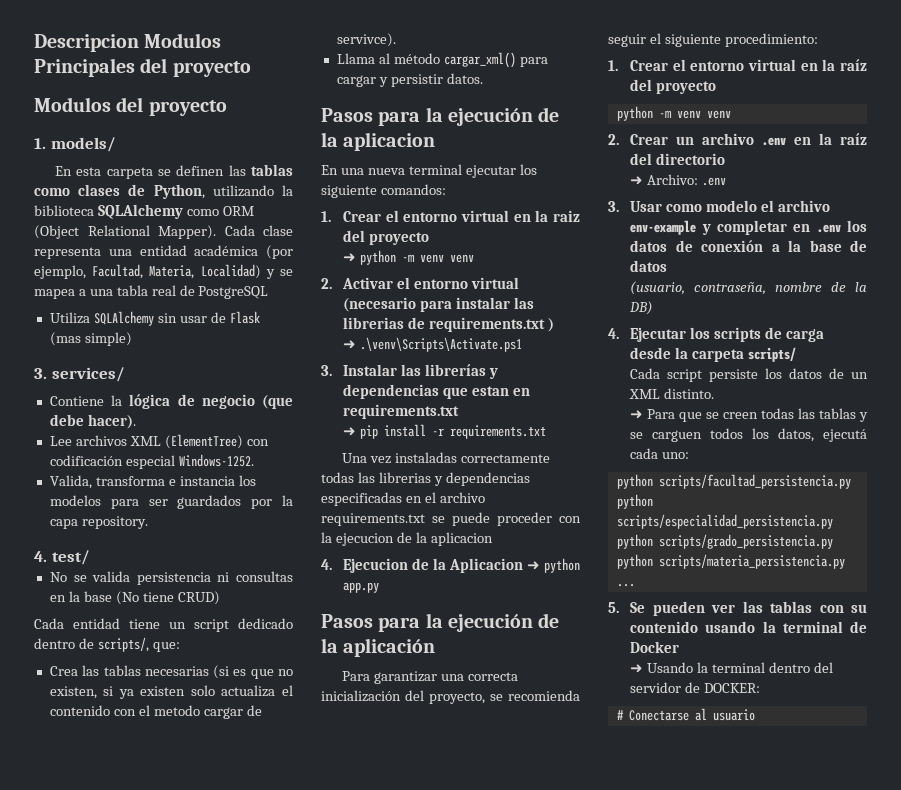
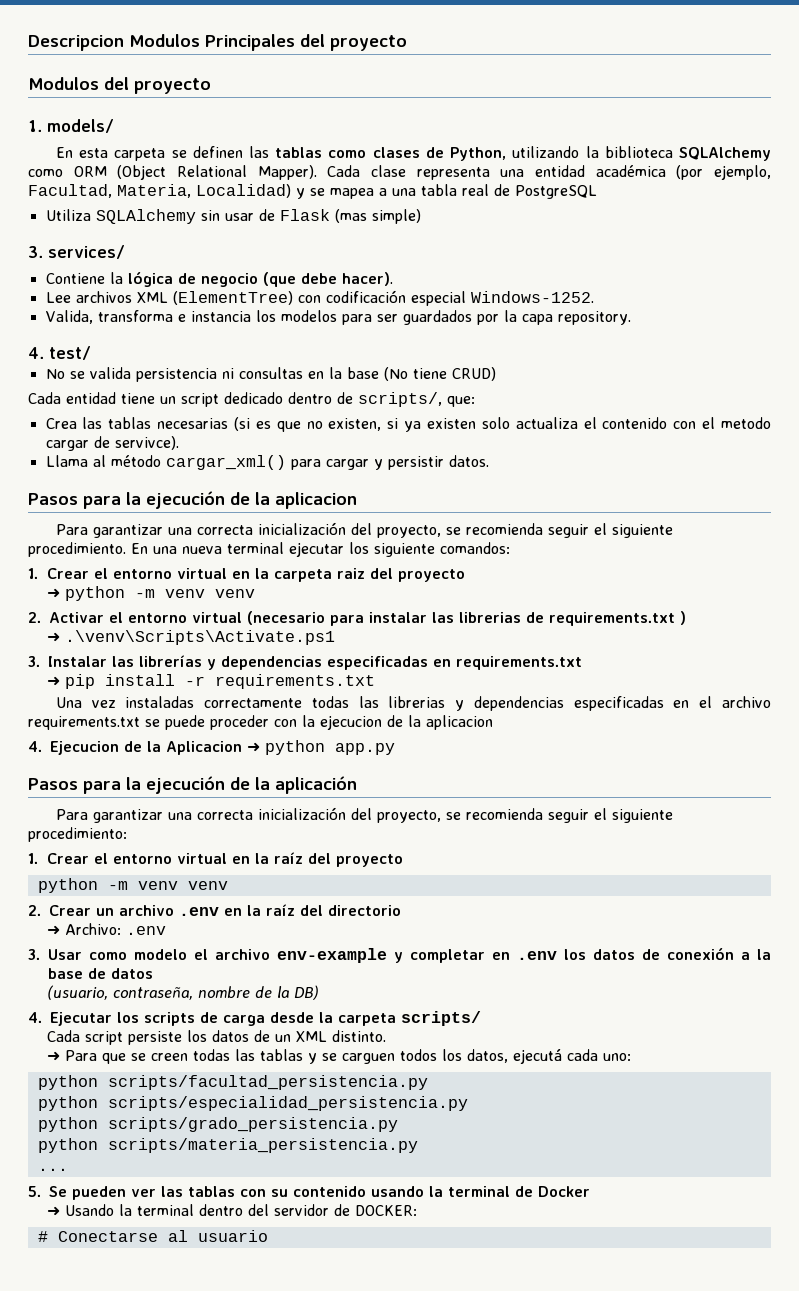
+ Para garantizar una correcta inicialización del proyecto, se recomienda seguir el siguiente procedimiento.
- 1. Crear el entorno virtual en la raiz del proyecto
+ 1. Crear el entorno virtual en la carpeta raiz del proyecto
- 3. Instalar las librerías y dependencias que estan en requirements.txt
+ 3. Instalar las librerías y dependencias especificadas en requirements.txt

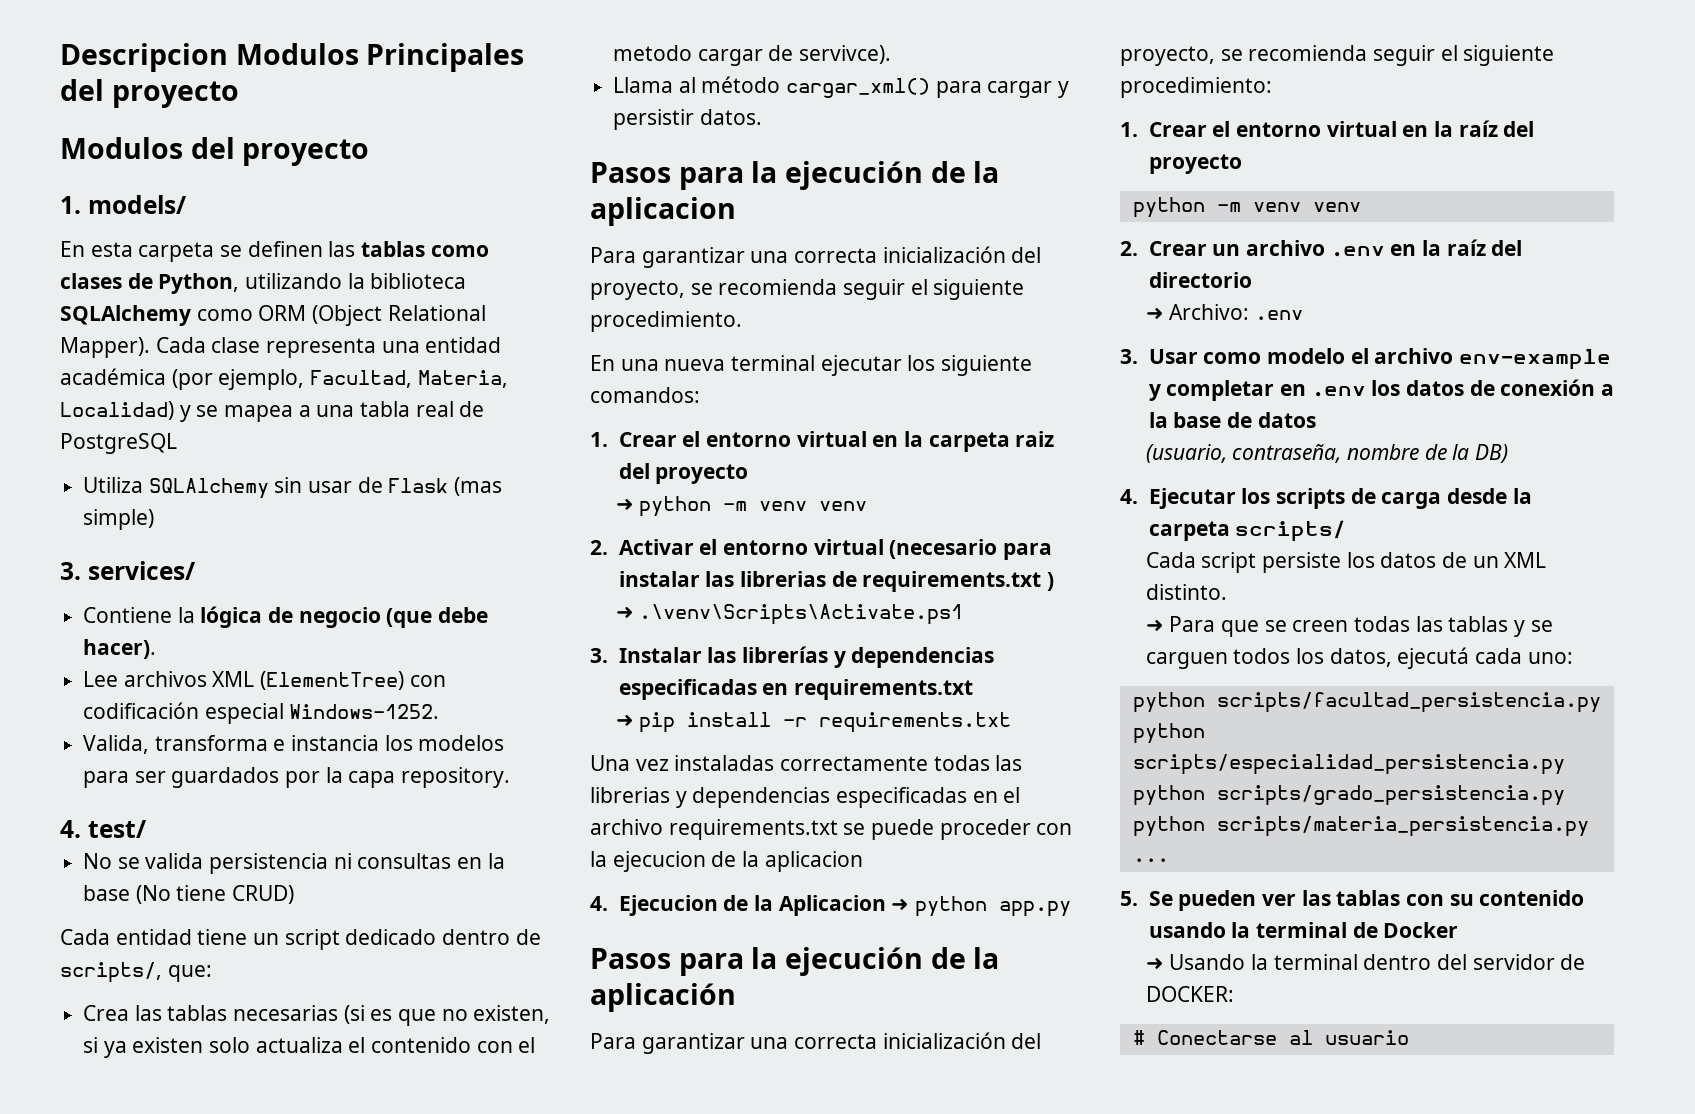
- Para garantizar una correcta inicialización del proyecto, se recomienda seguir el siguiente procedimiento. En una nueva terminal ejecutar los siguiente comandos:
+ Para garantizar una correcta inicialización del proyecto, se recomienda seguir el siguiente procedimiento.
+ En una nueva terminal ejecutar los siguiente comandos:

